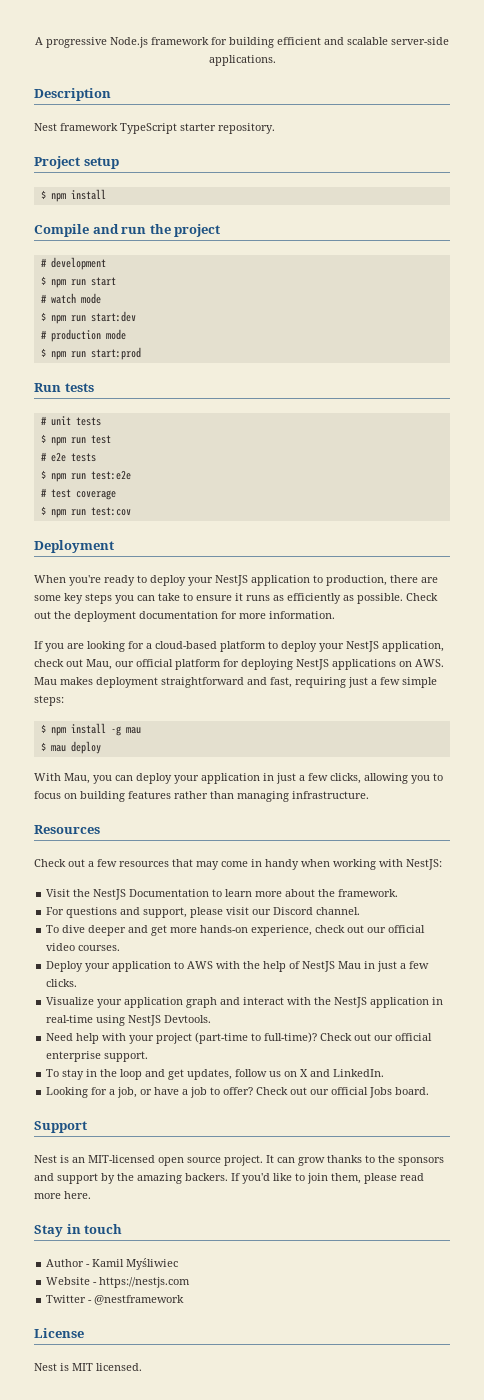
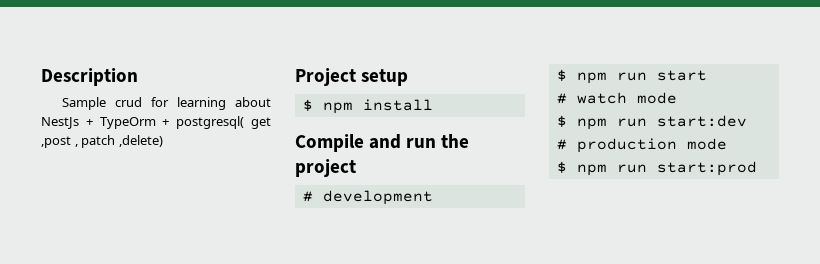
- A progressive Node.js framework for building efficient and scalable server-side applications.
  Description
- Nest framework TypeScript starter repository.
+ Sample crud for learning about NestJs + TypeOrm + postgresql( get ,post , patch ,delete)
- Run tests
- # unit tests
- $ npm run test
- # e2e tests
- $ npm run test:e2e
- # test coverage
- $ npm run test:cov
- Deployment
- When you're ready to deploy your NestJS application to production, there are some key steps you can take to ensure it runs as efficiently as possible. Check out the deployment documentation for more information.
- If you are looking for a cloud-based platform to deploy your NestJS application, check out Mau, our official platform for deploying NestJS applications on AWS. Mau makes deployment straightforward and fast, requiring just a few simple steps:
- $ npm install -g mau
- $ mau deploy
- With Mau, you can deploy your application in just a few clicks, allowing you to focus on building features rather than managing infrastructure.
- Resources
- Check out a few resources that may come in handy when working with NestJS:
- Visit the NestJS Documentation to learn more about the framework.
- For questions and support, please visit our Discord channel.
- To dive deeper and get more hands-on experience, check out our official video courses.
- Deploy your application to AWS with the help of NestJS Mau in just a few clicks.
- Visualize your application graph and interact with the NestJS application in real-time using NestJS Devtools.
- Need help with your project (part-time to full-time)? Check out our official enterprise support.
- To stay in the loop and get updates, follow us on X and LinkedIn.
- Looking for a job, or have a job to offer? Check out our official Jobs board.
- Support
- Nest is an MIT-licensed open source project. It can grow thanks to the sponsors and support by the amazing backers. If you'd like to join them, please read more here.
- Stay in touch
- Author - Kamil Myśliwiec
- Website - https://nestjs.com
- Twitter - @nestframework
- License
- Nest is MIT licensed.

